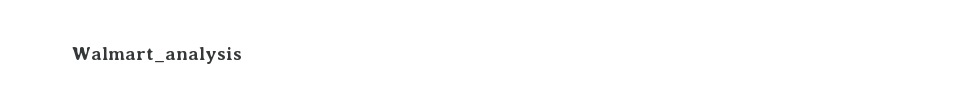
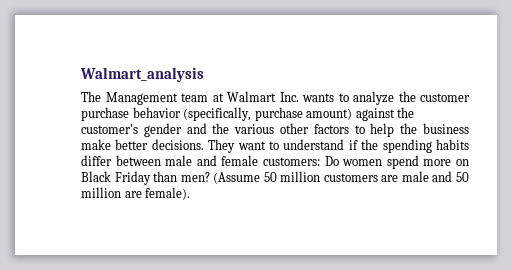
+ The Management team at Walmart Inc. wants to analyze the customer purchase behavior (specifically, purchase amount) against the customer’s gender and the various other factors to help the business make better decisions. They want to understand if the spending habits differ between male and female customers: Do women spend more on Black Friday than men? (Assume 50 million customers are male and 50 million are female).

